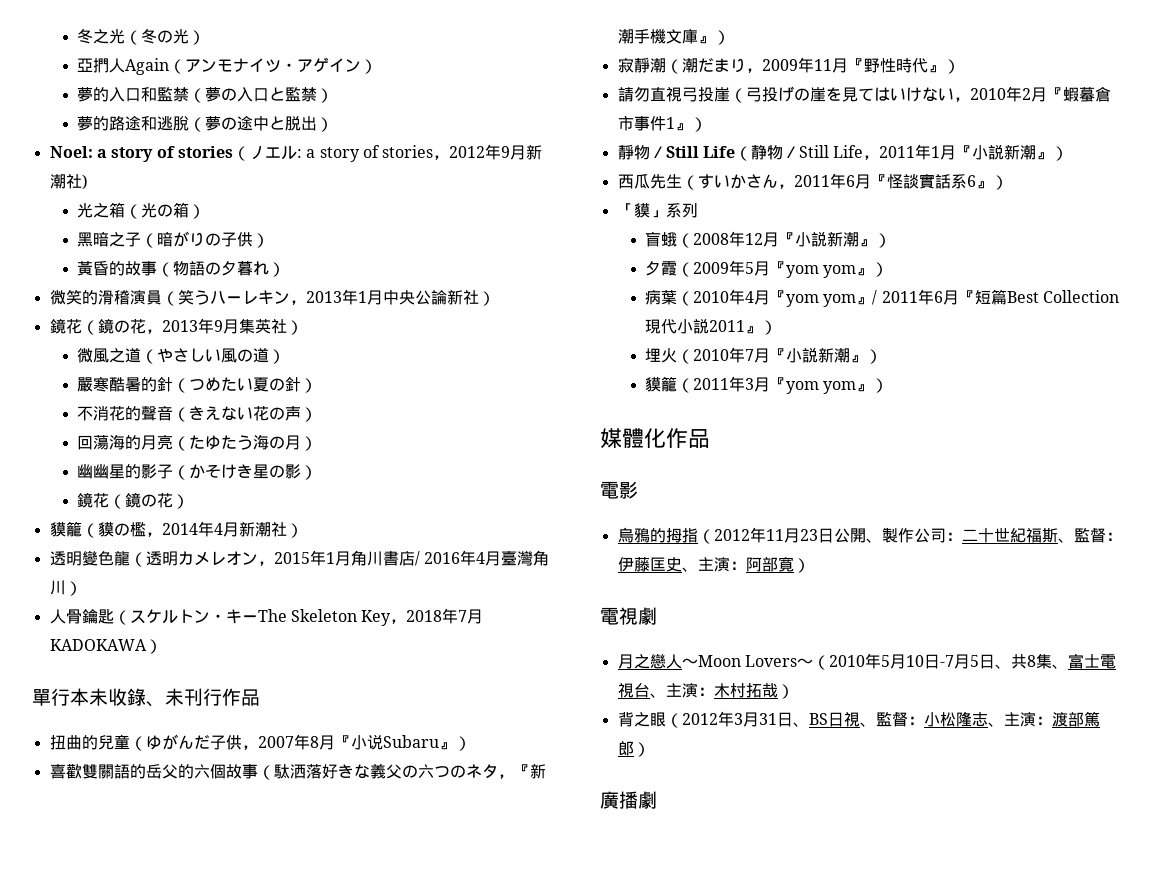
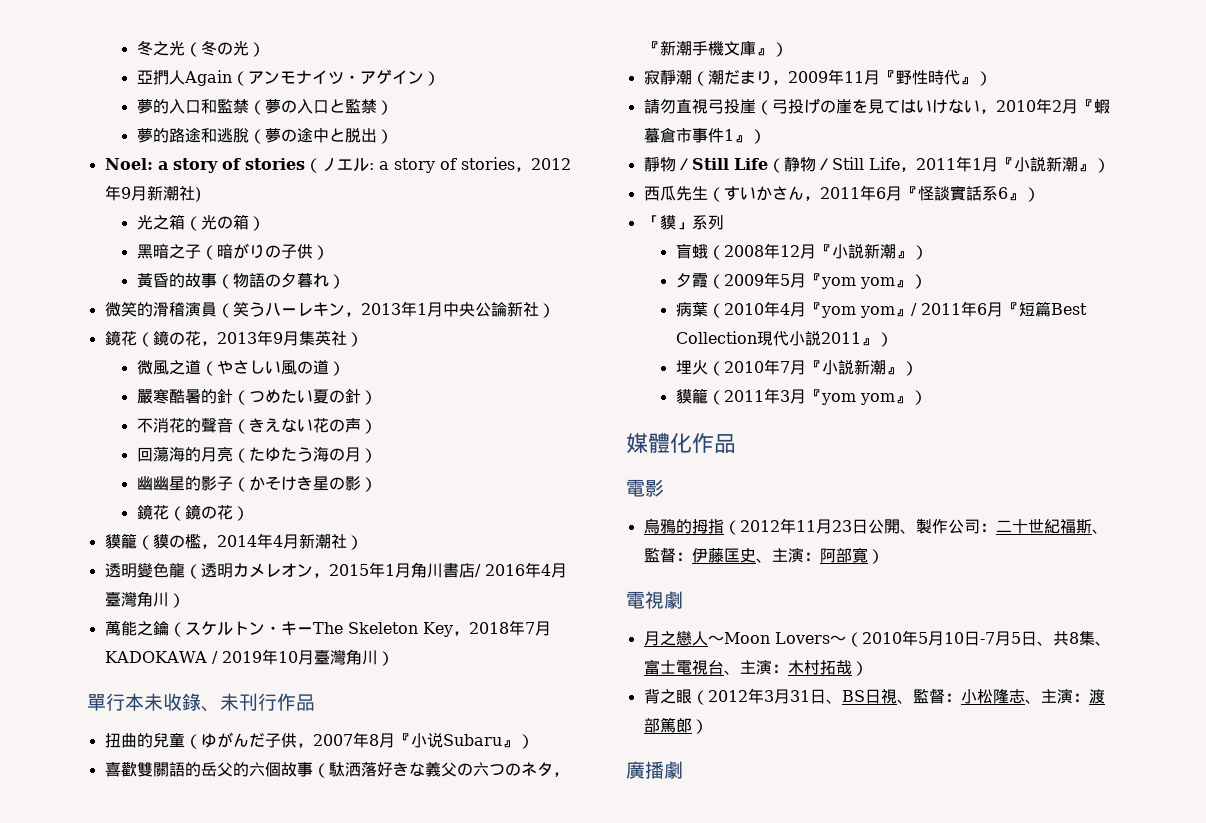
- 人骨鑰匙（スケルトン・キーThe Skeleton Key，2018年7月KADOKAWA）
+ 萬能之鑰（スケルトン・キーThe Skeleton Key，2018年7月KADOKAWA / 2019年10月臺灣角川）

